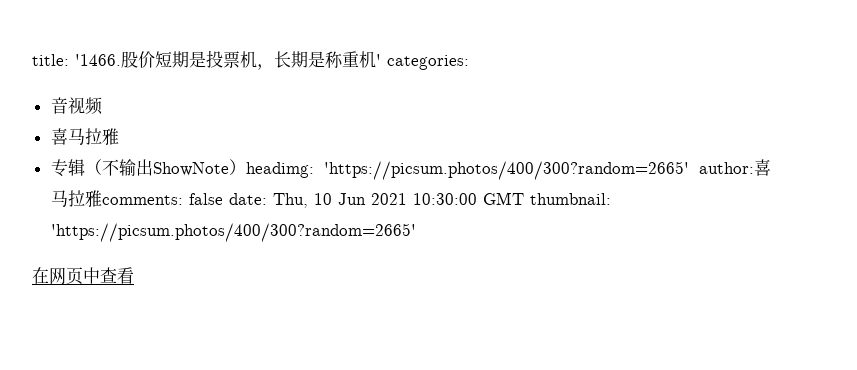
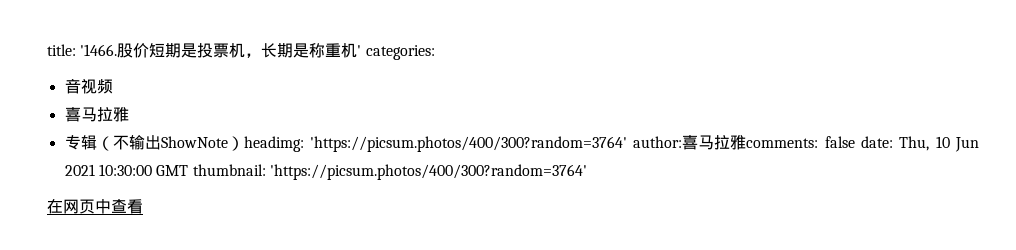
- 专辑（不输出ShowNote）headimg: 'https://picsum.photos/400/300?random=2665' author:喜马拉雅comments: false date: Thu, 10 Jun 2021 10:30:00 GMT thumbnail: 'https://picsum.photos/400/300?random=2665'
+ 专辑（不输出ShowNote）headimg: 'https://picsum.photos/400/300?random=3764' author:喜马拉雅comments: false date: Thu, 10 Jun 2021 10:30:00 GMT thumbnail: 'https://picsum.photos/400/300?random=3764'

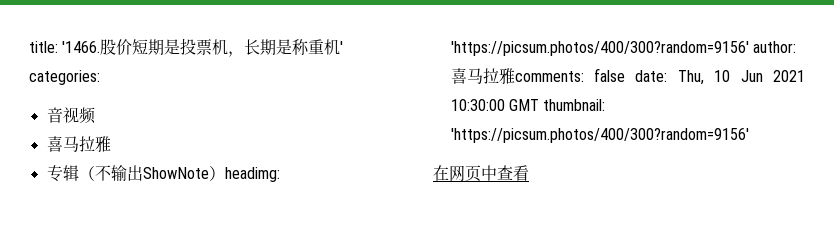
- 专辑（不输出ShowNote）headimg: 'https://picsum.photos/400/300?random=3764' author:喜马拉雅comments: false date: Thu, 10 Jun 2021 10:30:00 GMT thumbnail: 'https://picsum.photos/400/300?random=3764'
+ 专辑（不输出ShowNote）headimg: 'https://picsum.photos/400/300?random=9156' author:喜马拉雅comments: false date: Thu, 10 Jun 2021 10:30:00 GMT thumbnail: 'https://picsum.photos/400/300?random=9156'

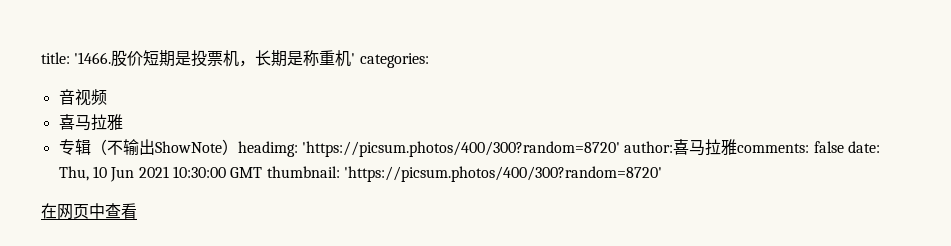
- 专辑（不输出ShowNote）headimg: 'https://picsum.photos/400/300?random=9156' author:喜马拉雅comments: false date: Thu, 10 Jun 2021 10:30:00 GMT thumbnail: 'https://picsum.photos/400/300?random=9156'
+ 专辑（不输出ShowNote）headimg: 'https://picsum.photos/400/300?random=8720' author:喜马拉雅comments: false date: Thu, 10 Jun 2021 10:30:00 GMT thumbnail: 'https://picsum.photos/400/300?random=8720'

